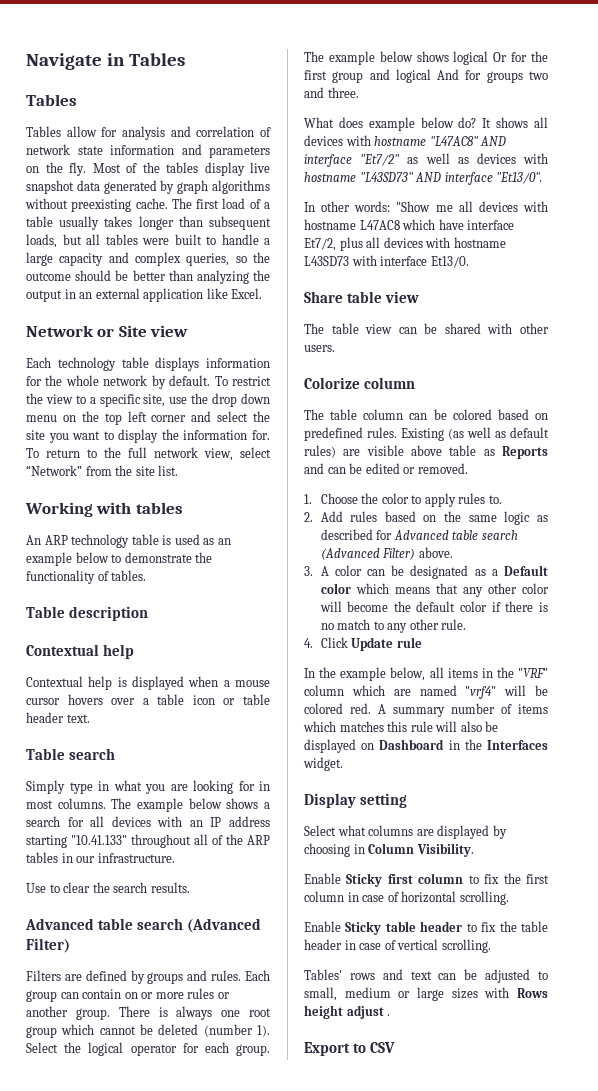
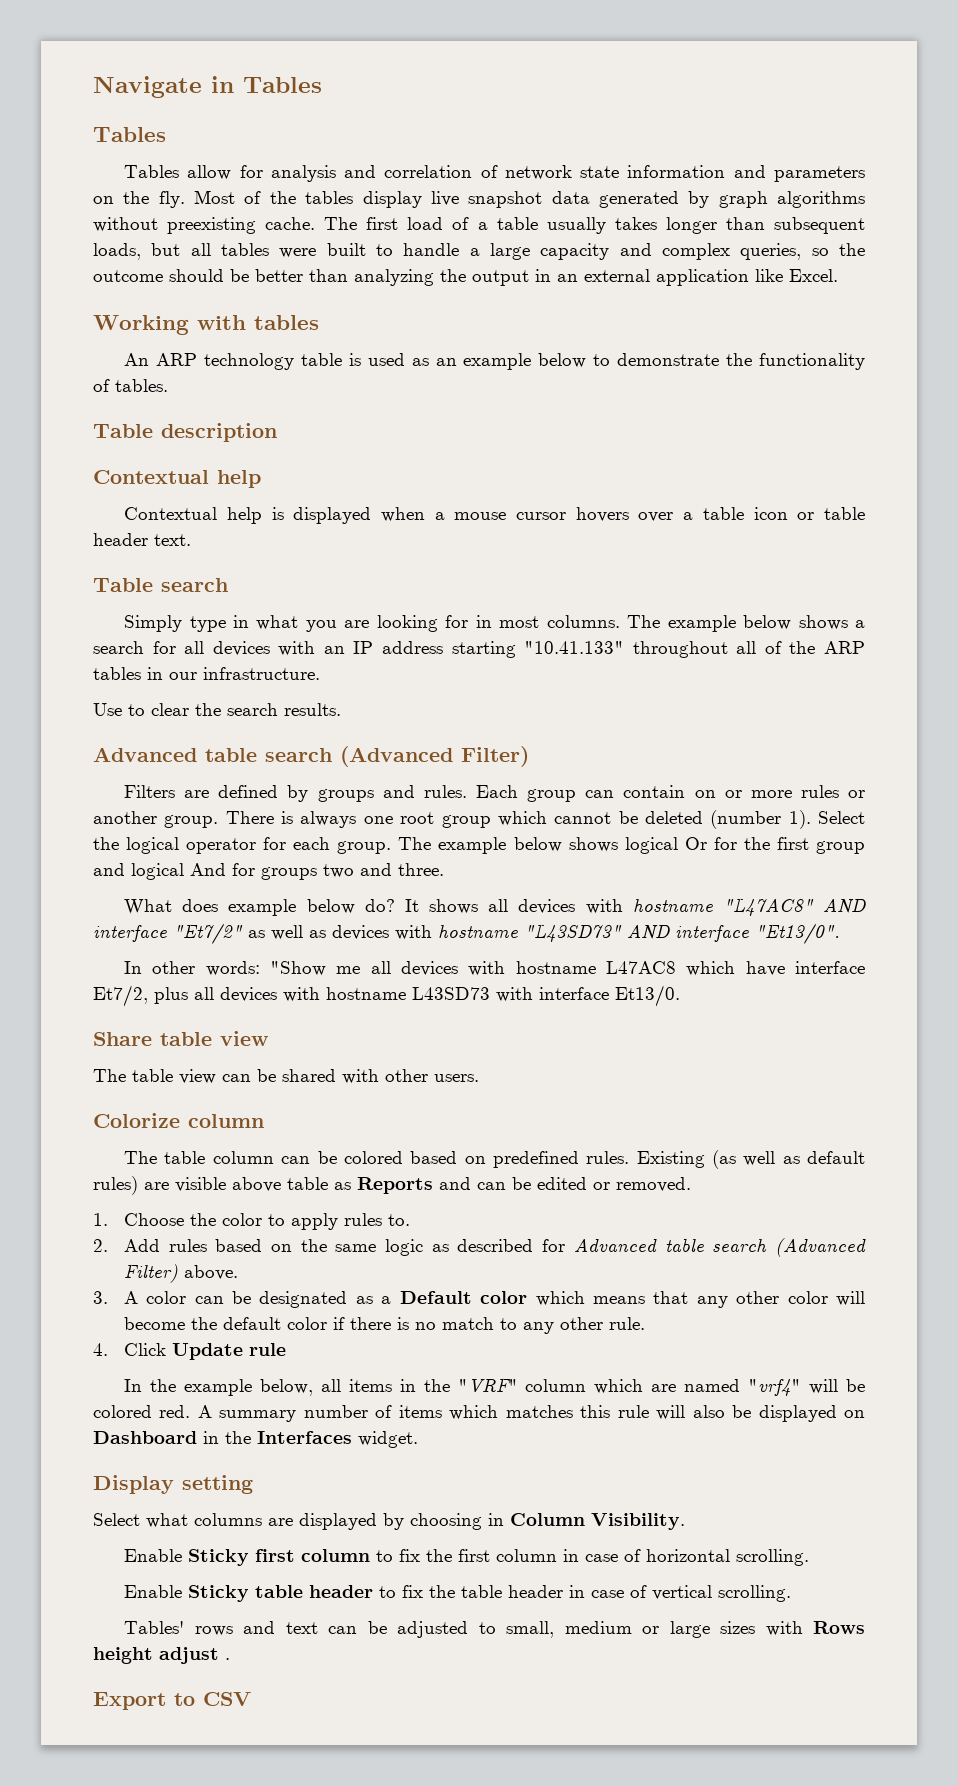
- Network or Site view
- Each technology table displays information for the whole network by default. To restrict the view to a specific site, use the drop down menu on the top left corner and select the site you want to display the information for. To return to the full network view, select “Network” from the site list.

